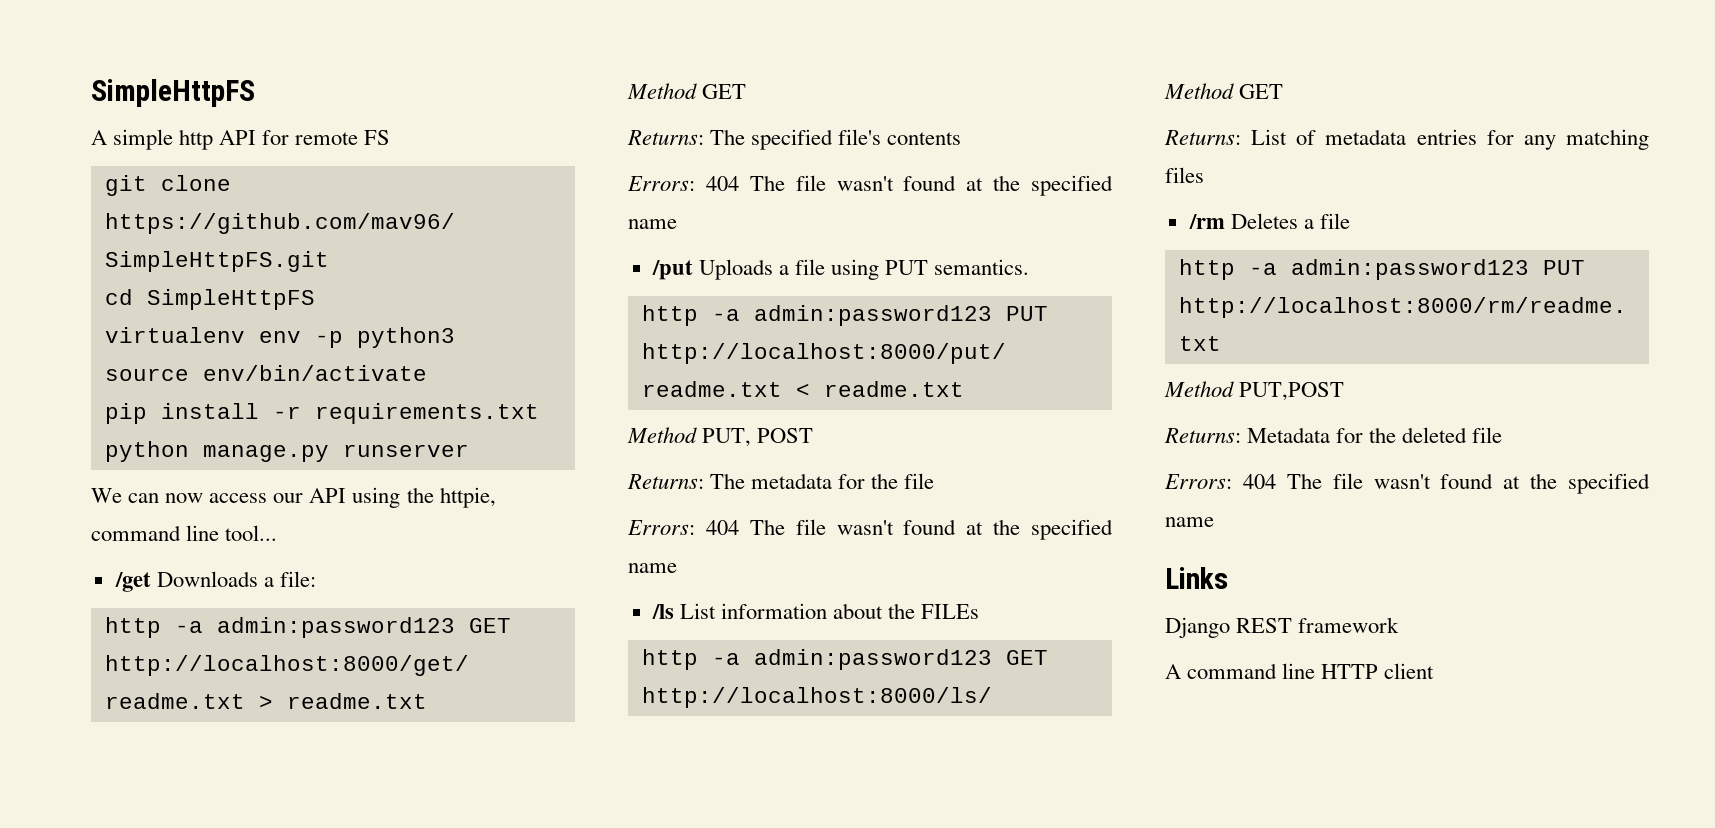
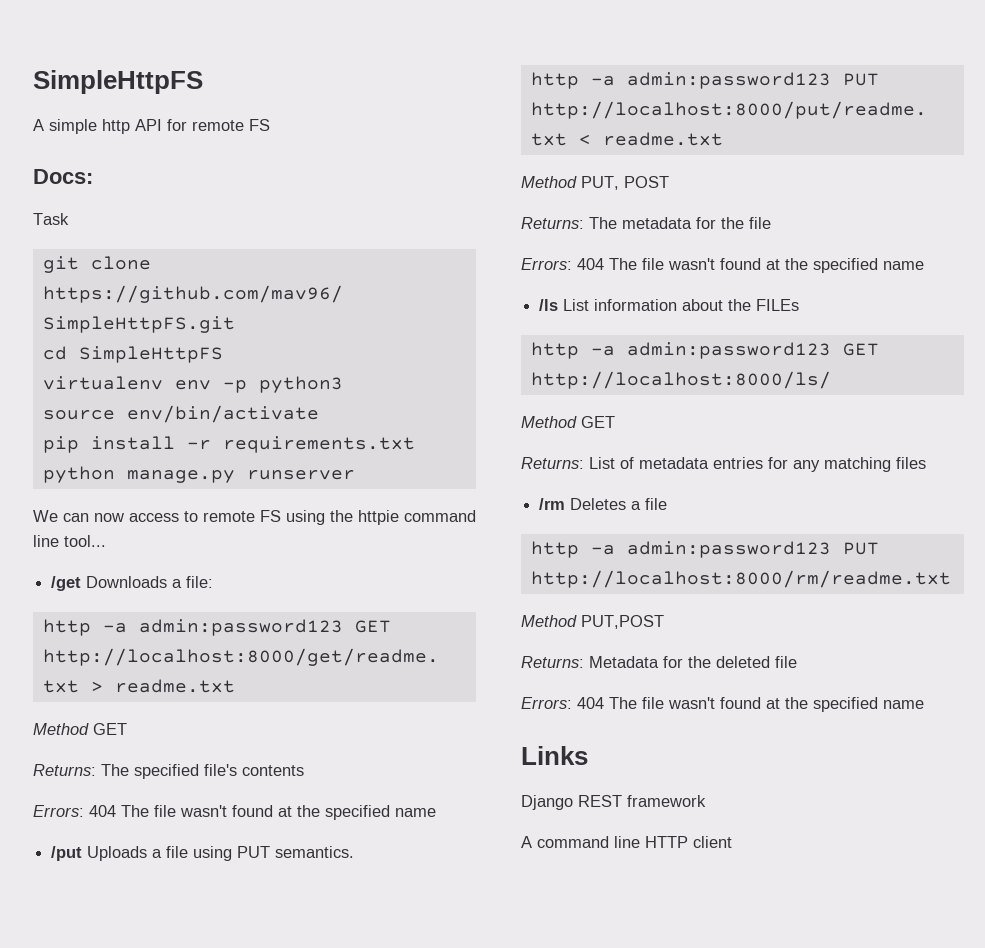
+ Docs:
+ Task
- We can now access our API using the httpie, command line tool...
+ We can now access to remote FS using the httpie command line tool...

